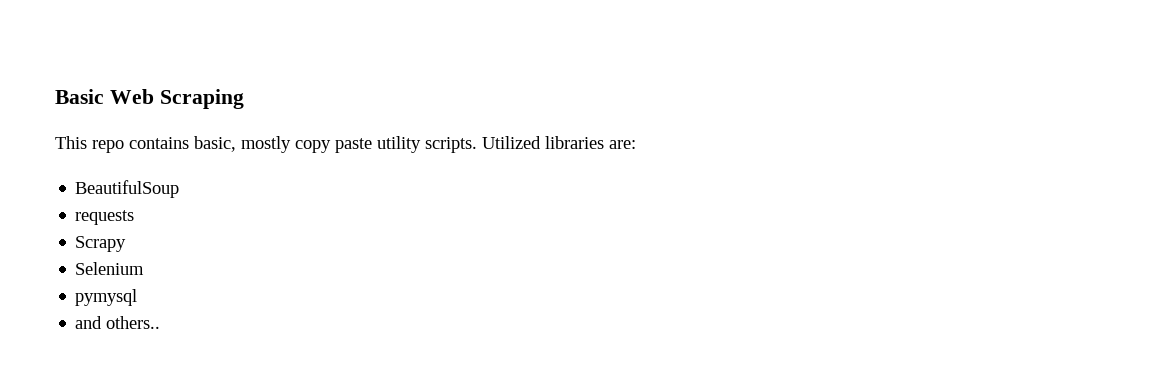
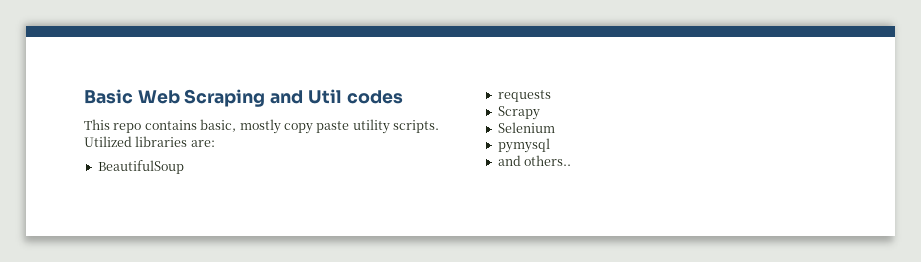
- Basic Web Scraping
+ Basic Web Scraping and Util codes

